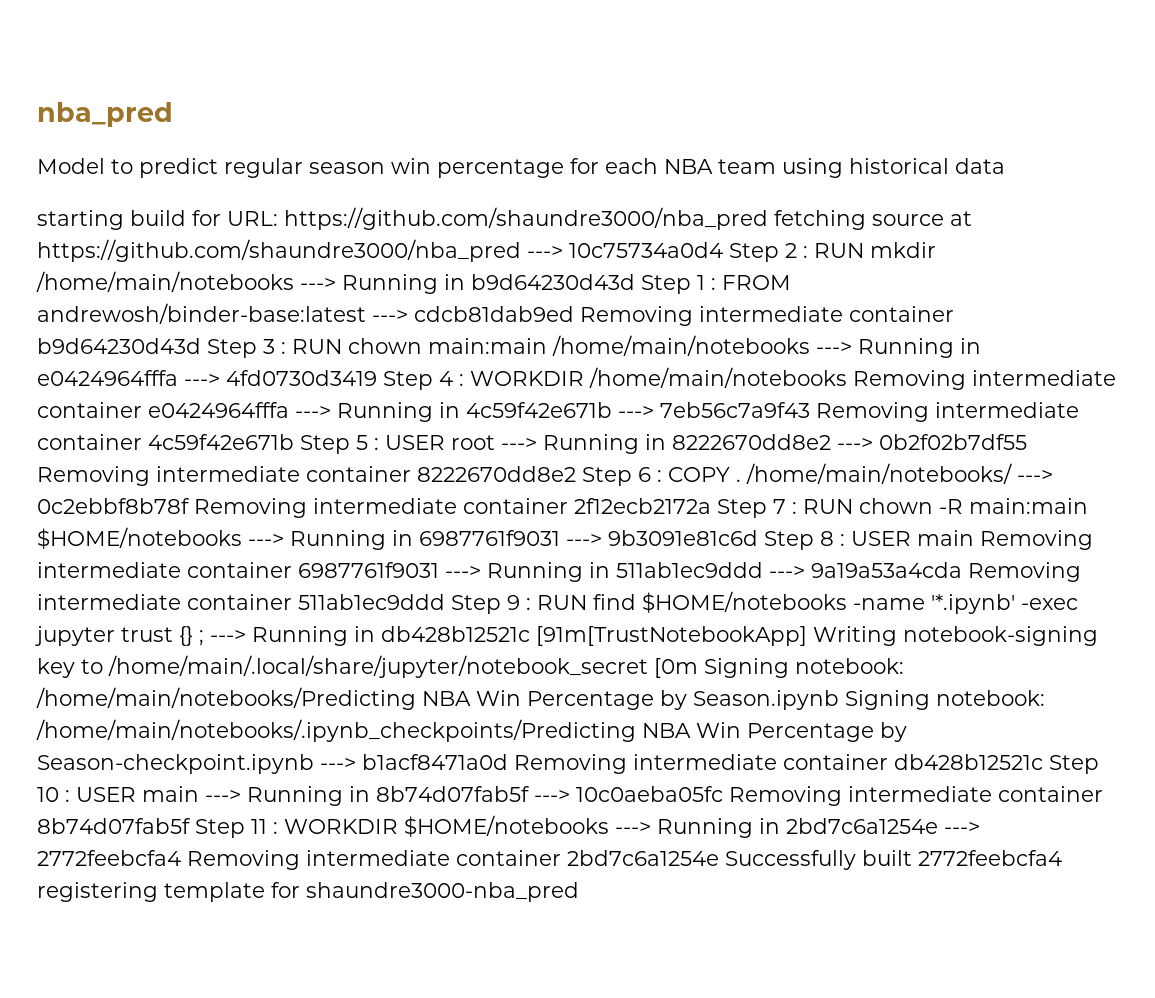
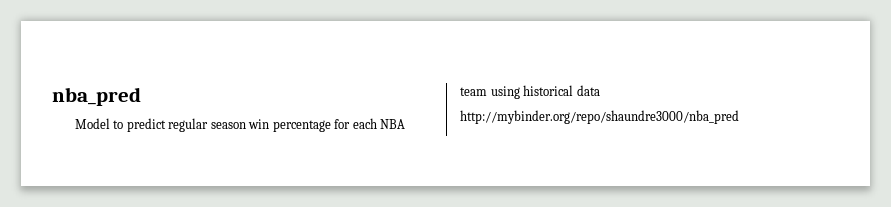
- starting build for URL: https://github.com/shaundre3000/nba_pred fetching source at https://github.com/shaundre3000/nba_pred ---> 10c75734a0d4 Step 2 : RUN mkdir /home/main/notebooks ---> Running in b9d64230d43d Step 1 : FROM andrewosh/binder-base:latest ---> cdcb81dab9ed Removing intermediate container b9d64230d43d Step 3 : RUN chown main:main /home/main/notebooks ---> Running in e0424964fffa ---> 4fd0730d3419 Step 4 : WORKDIR /home/main/notebooks Removing intermediate container e0424964fffa ---> Running in 4c59f42e671b ---> 7eb56c7a9f43 Removing intermediate container 4c59f42e671b Step 5 : USER root ---> Running in 8222670dd8e2 ---> 0b2f02b7df55 Removing intermediate container 8222670dd8e2 Step 6 : COPY . /home/main/notebooks/ ---> 0c2ebbf8b78f Removing intermediate container 2f12ecb2172a Step 7 : RUN chown -R main:main $HOME/notebooks ---> Running in 6987761f9031 ---> 9b3091e81c6d Step 8 : USER main Removing intermediate container 6987761f9031 ---> Running in 511ab1ec9ddd ---> 9a19a53a4cda Removing intermediate container 511ab1ec9ddd Step 9 : RUN find $HOME/notebooks -name '*.ipynb' -exec jupyter trust {} ; ---> Running in db428b12521c [91m[TrustNotebookApp] Writing notebook-signing key to /home/main/.local/share/jupyter/notebook_secret [0m Signing notebook: /home/main/notebooks/Predicting NBA Win Percentage by Season.ipynb Signing notebook: /home/main/notebooks/.ipynb_checkpoints/Predicting NBA Win Percentage by Season-checkpoint.ipynb ---> b1acf8471a0d Removing intermediate container db428b12521c Step 10 : USER main ---> Running in 8b74d07fab5f ---> 10c0aeba05fc Removing intermediate container 8b74d07fab5f Step 11 : WORKDIR $HOME/notebooks ---> Running in 2bd7c6a1254e ---> 2772feebcfa4 Removing intermediate container 2bd7c6a1254e Successfully built 2772feebcfa4 registering template for shaundre3000-nba_pred
+ http://mybinder.org/repo/shaundre3000/nba_pred

